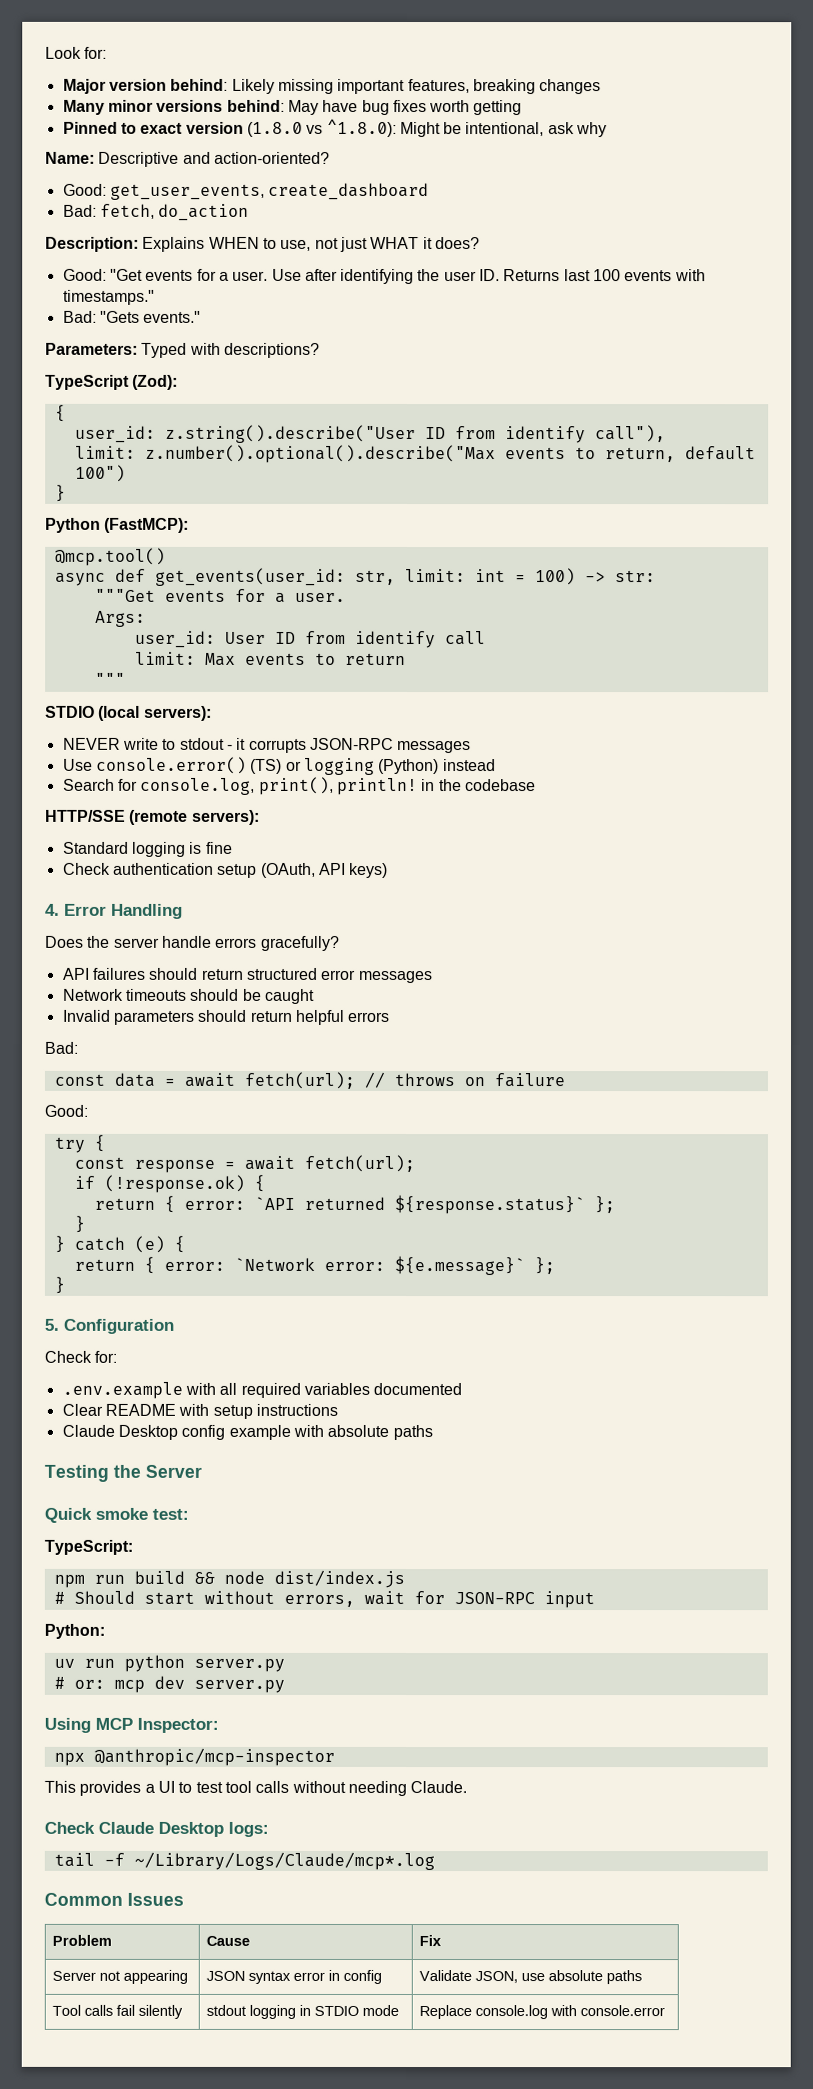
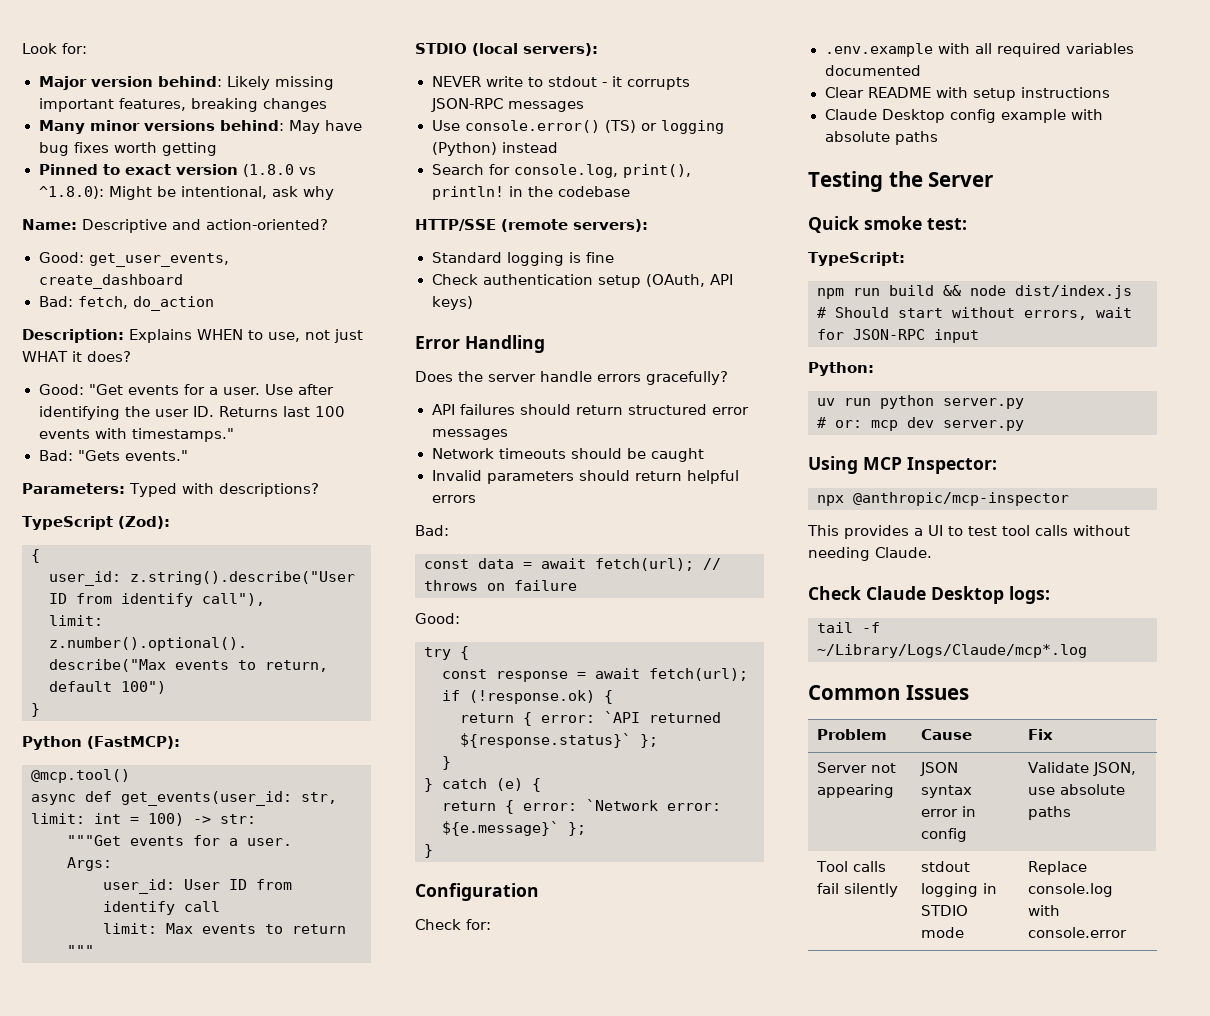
- 4. Error Handling
+ Error Handling
- 5. Configuration
+ Configuration

